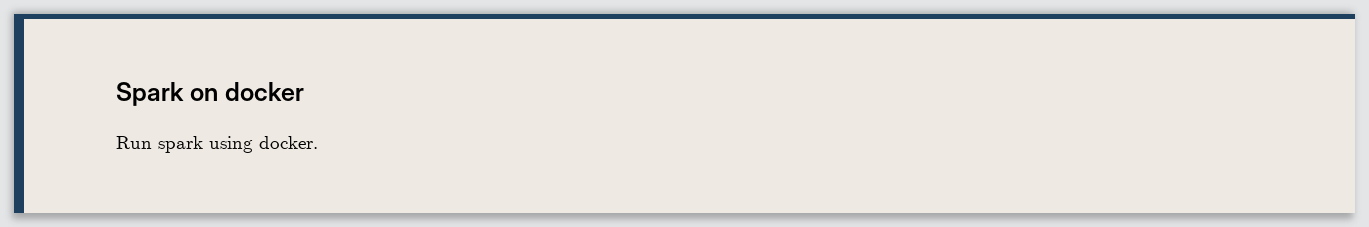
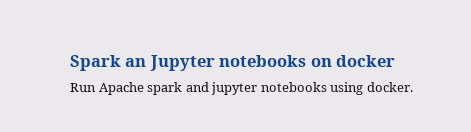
- Spark on docker
+ Spark an Jupyter notebooks on docker
- Run spark using docker.
+ Run Apache spark and jupyter notebooks using docker.

